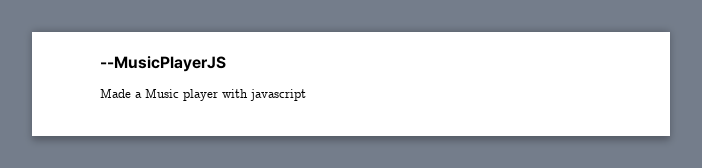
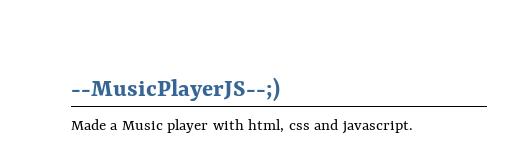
- --MusicPlayerJS
+ --MusicPlayerJS--;)
- Made a Music player with javascript
+ Made a Music player with html, css and javascript.

